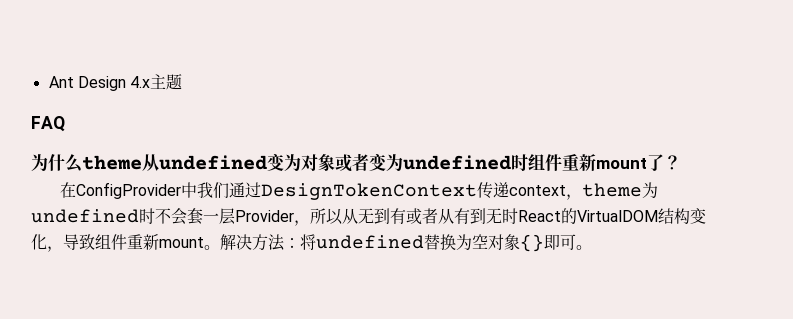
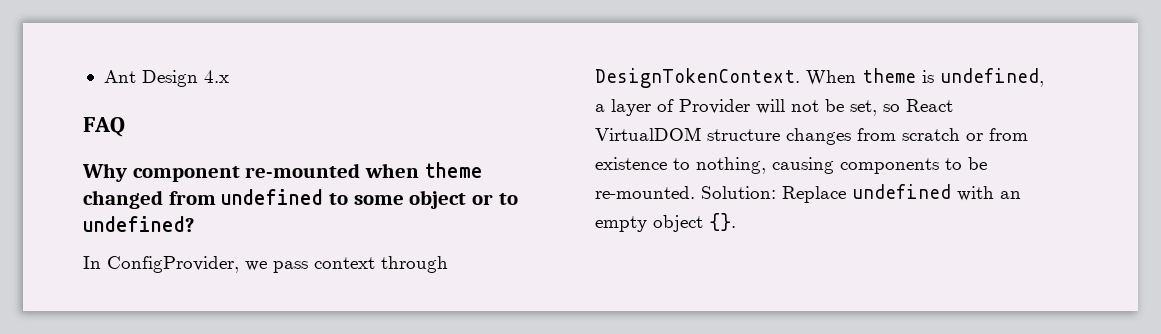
- Ant Design 4.x主题
+ Ant Design 4.x
- 为什么theme从undefined变为对象或者变为undefined时组件重新mount了？
- 在ConfigProvider中我们通过DesignTokenContext传递context，theme为undefined时不会套一层Provider，所以从无到有或者从有到无时React的VirtualDOM结构变化，导致组件重新mount。解决方法：将undefined替换为空对象{}即可。
+ Why component re-mounted when theme changed from undefined to some object or to undefined?
+ In ConfigProvider, we pass context through DesignTokenContext. When theme is undefined, a layer of Provider will not be set, so React VirtualDOM structure changes from scratch or from existence to nothing, causing components to be re-mounted. Solution: Replace undefined with an empty object {}.

